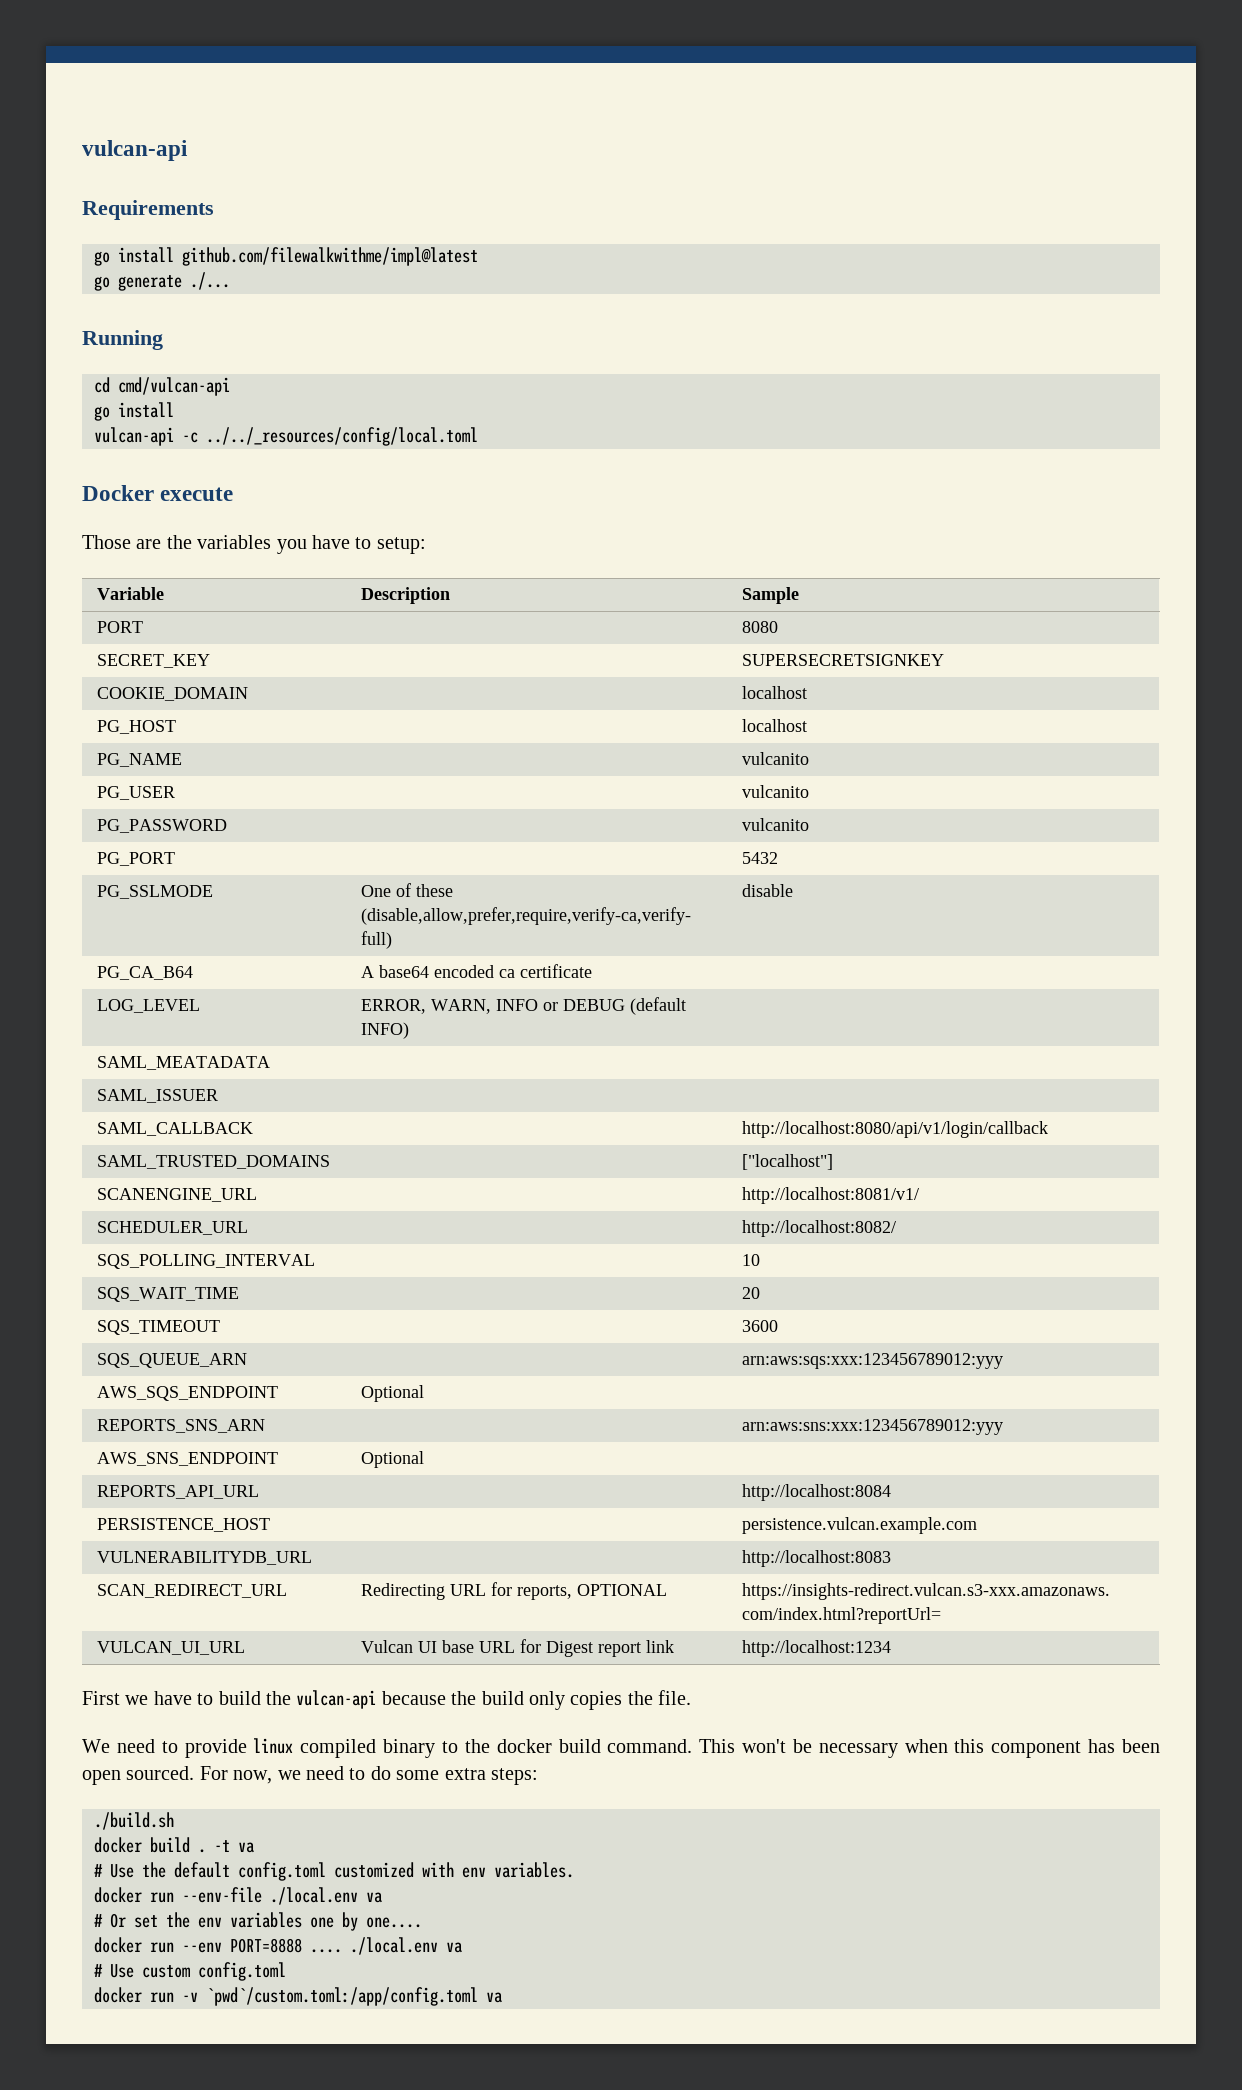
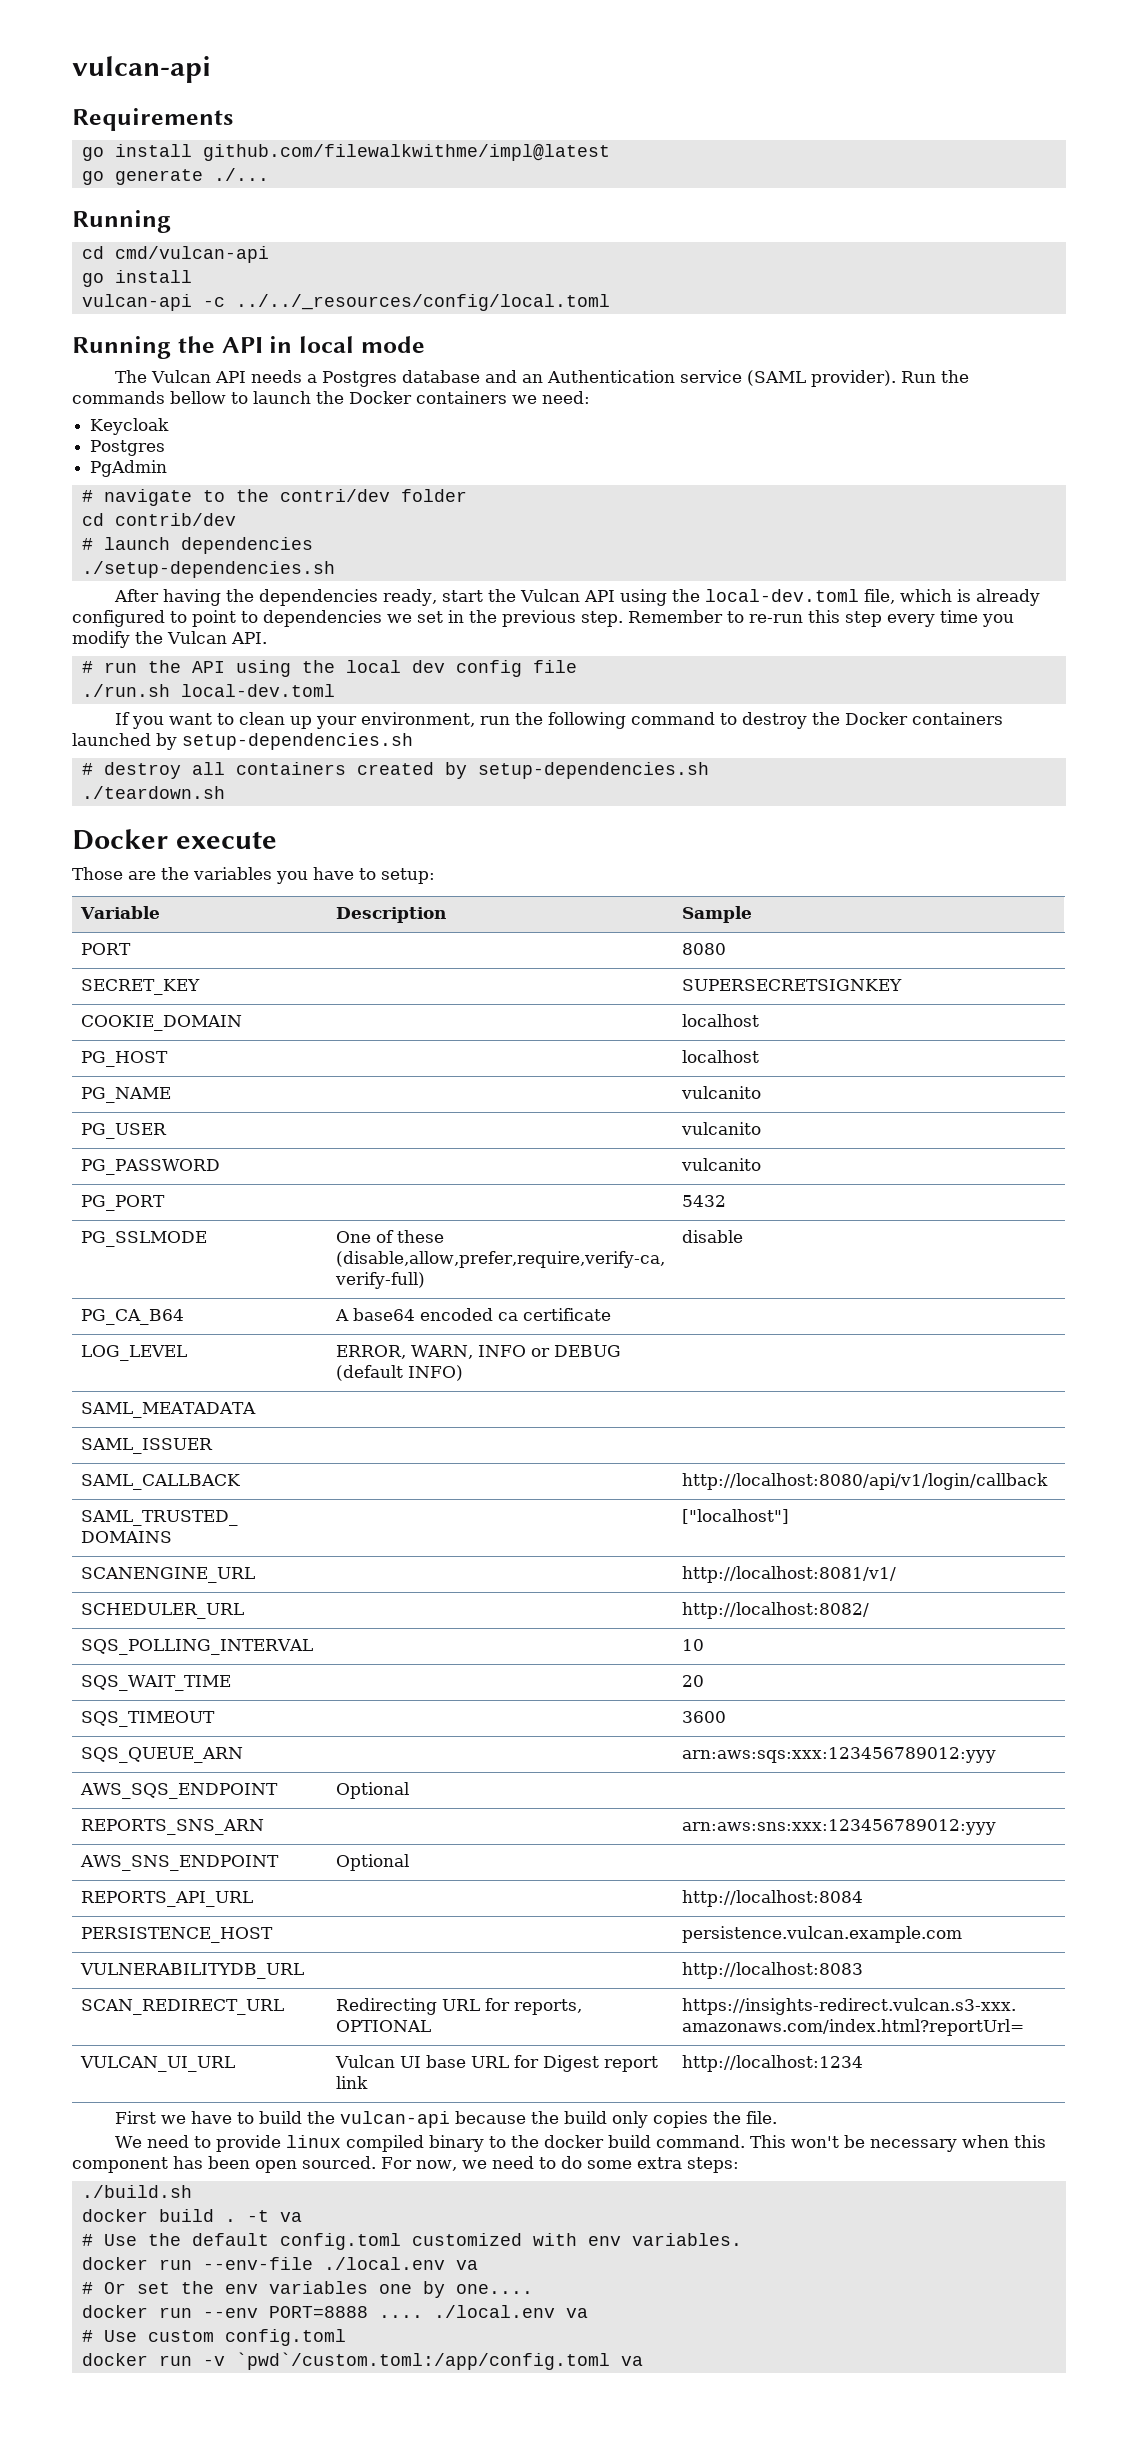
+ Running the API in local mode
+ The Vulcan API needs a Postgres database and an Authentication service (SAML provider). Run the commands bellow to launch the Docker containers we need:
+ Keycloak
+ Postgres
+ PgAdmin
+ # navigate to the contri/dev folder
+ cd contrib/dev
+ # launch dependencies
+ ./setup-dependencies.sh
+ After having the dependencies ready, start the Vulcan API using the local-dev.toml file, which is already configured to point to dependencies we set in the previous step. Remember to re-run this step every time you modify the Vulcan API.
+ # run the API using the local dev config file
+ ./run.sh local-dev.toml
+ If you want to clean up your environment, run the following command to destroy the Docker containers launched by setup-dependencies.sh
+ # destroy all containers created by setup-dependencies.sh
+ ./teardown.sh

